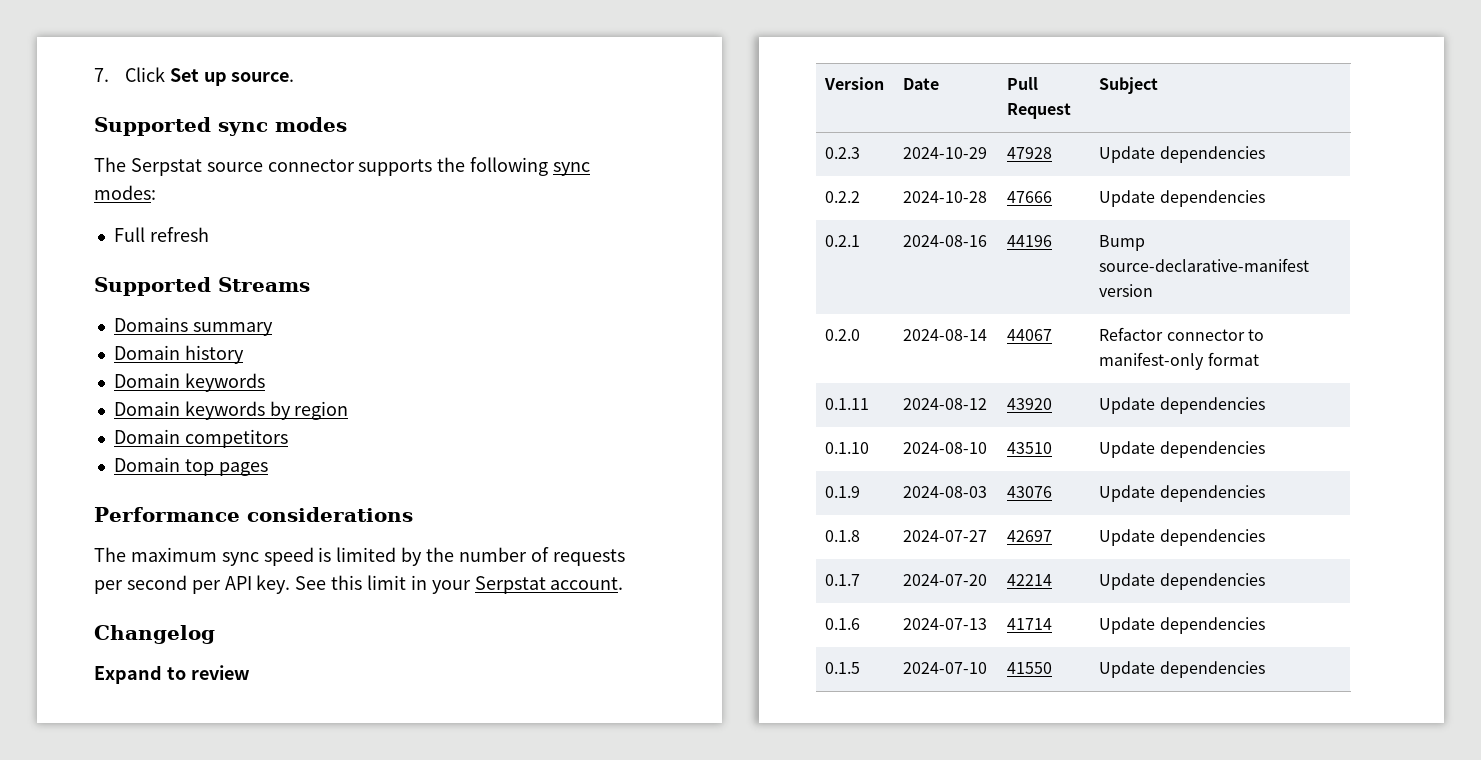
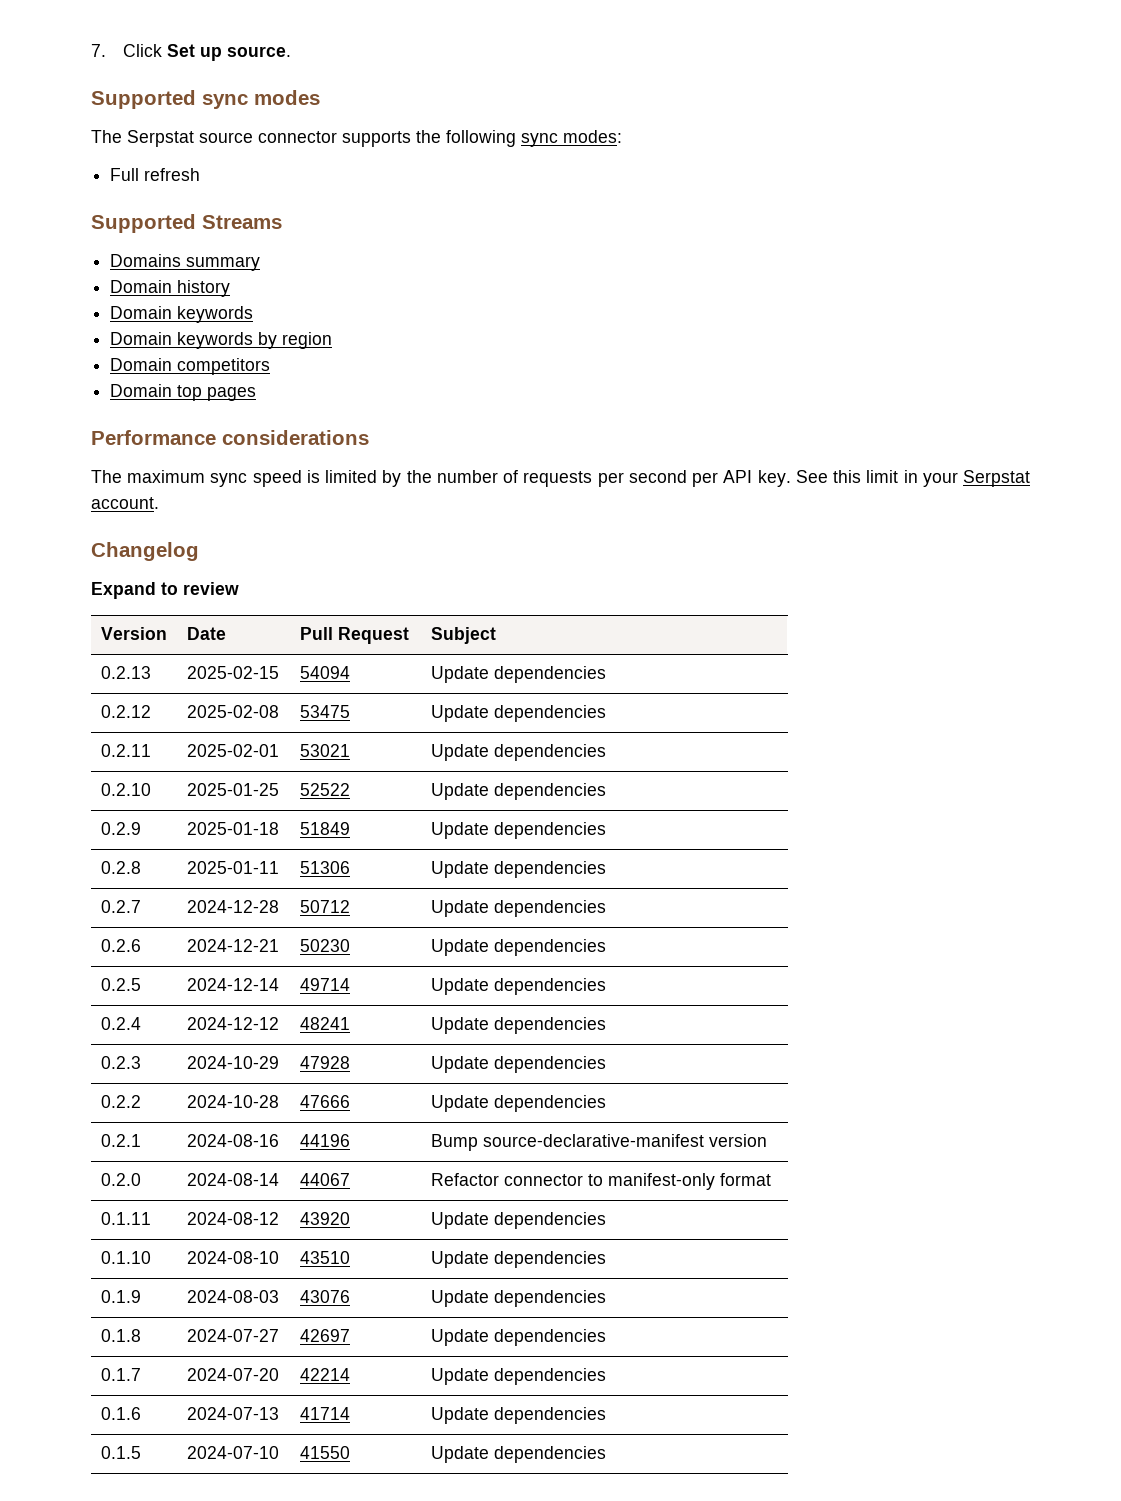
+ 0.2.13 | 2025-02-15 | 54094 | Update dependencies
+ 0.2.12 | 2025-02-08 | 53475 | Update dependencies
+ 0.2.11 | 2025-02-01 | 53021 | Update dependencies
+ 0.2.10 | 2025-01-25 | 52522 | Update dependencies
+ 0.2.9 | 2025-01-18 | 51849 | Update dependencies
+ 0.2.8 | 2025-01-11 | 51306 | Update dependencies
+ 0.2.7 | 2024-12-28 | 50712 | Update dependencies
+ 0.2.6 | 2024-12-21 | 50230 | Update dependencies
+ 0.2.5 | 2024-12-14 | 49714 | Update dependencies
+ 0.2.4 | 2024-12-12 | 48241 | Update dependencies

